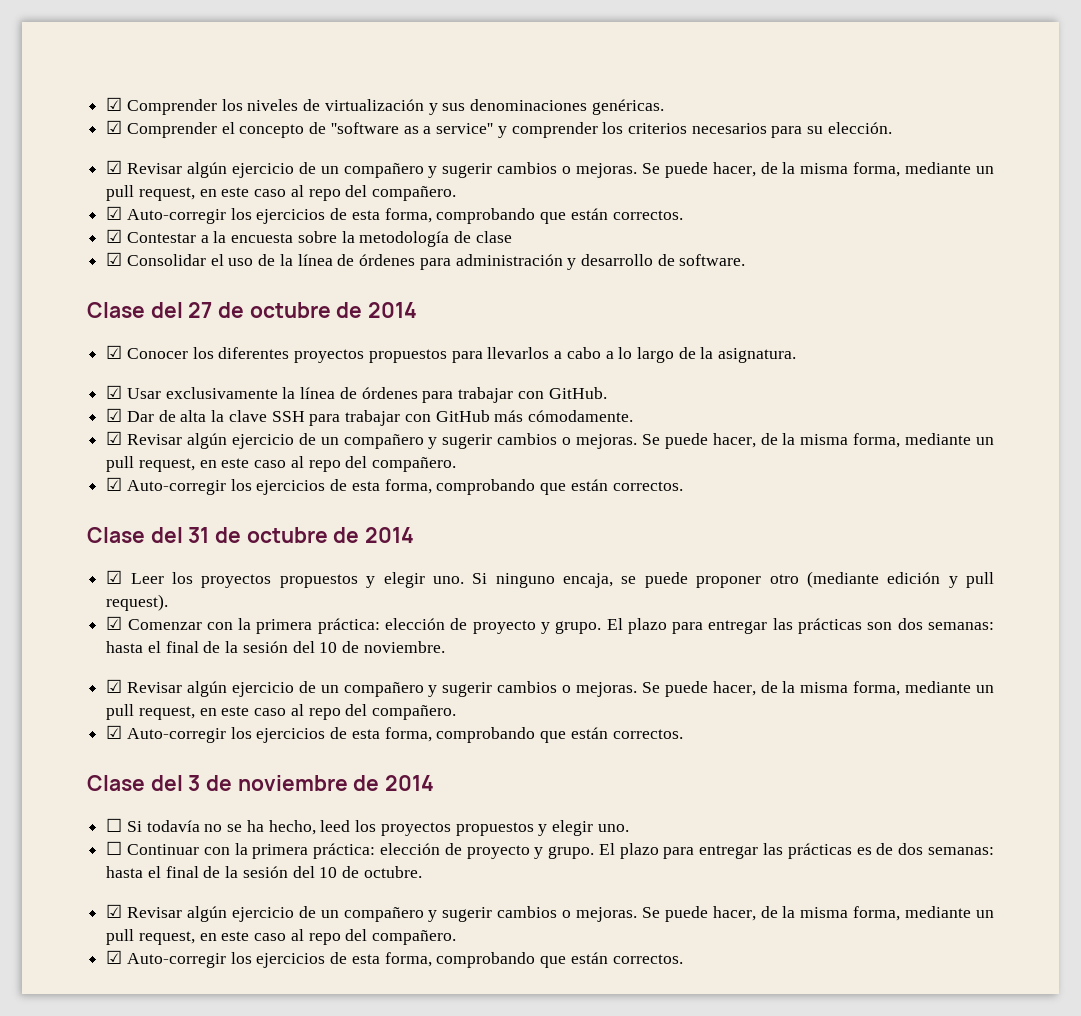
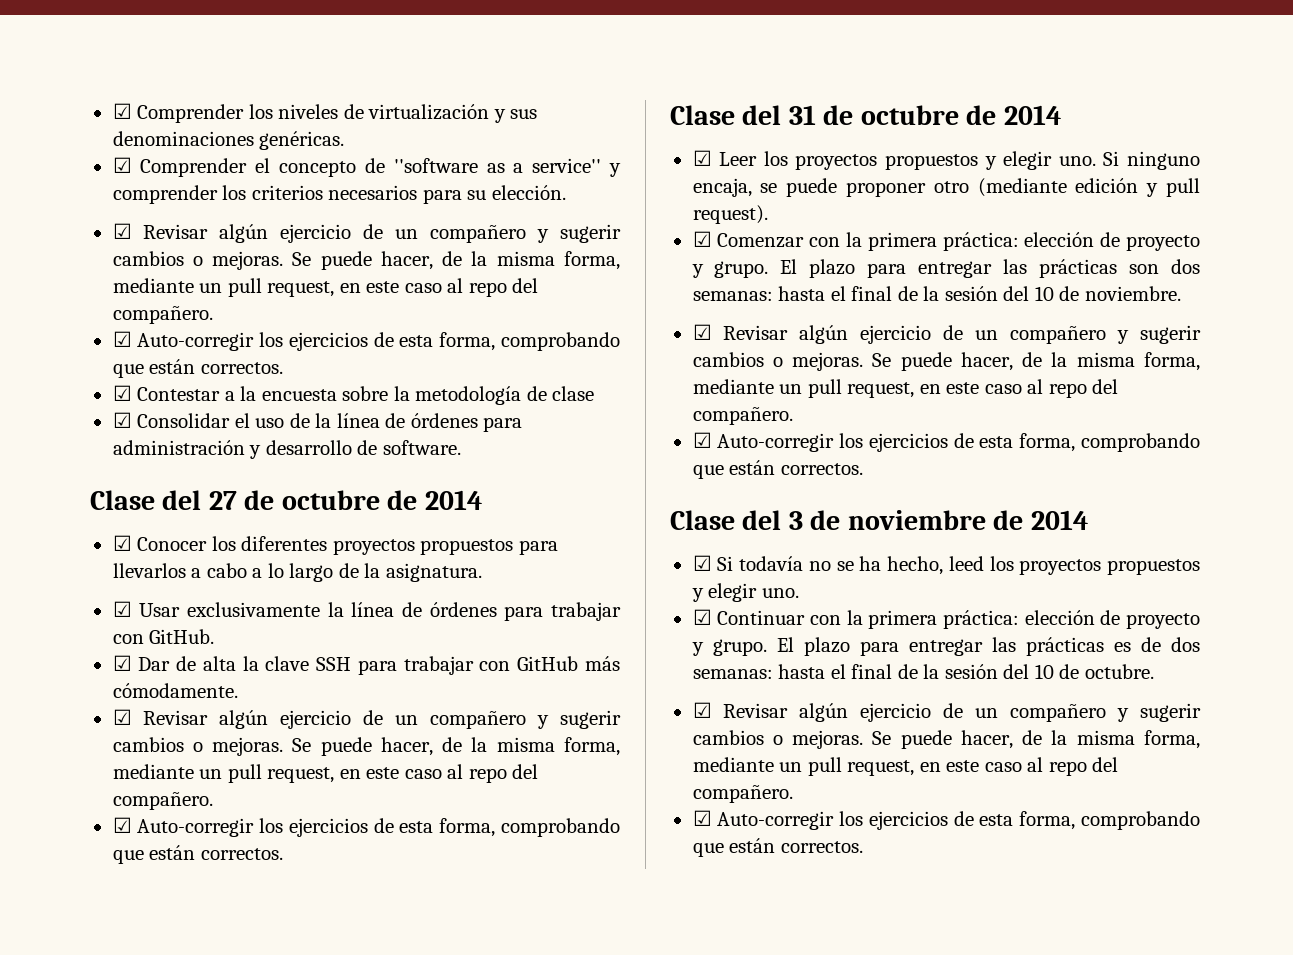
- ☐ Si todavía no se ha hecho, leed los proyectos propuestos y elegir uno.
+ ☑ Si todavía no se ha hecho, leed los proyectos propuestos y elegir uno.
- ☐ Continuar con la primera práctica: elección de proyecto y grupo.
+ ☑ Continuar con la primera práctica: elección de proyecto y grupo.

